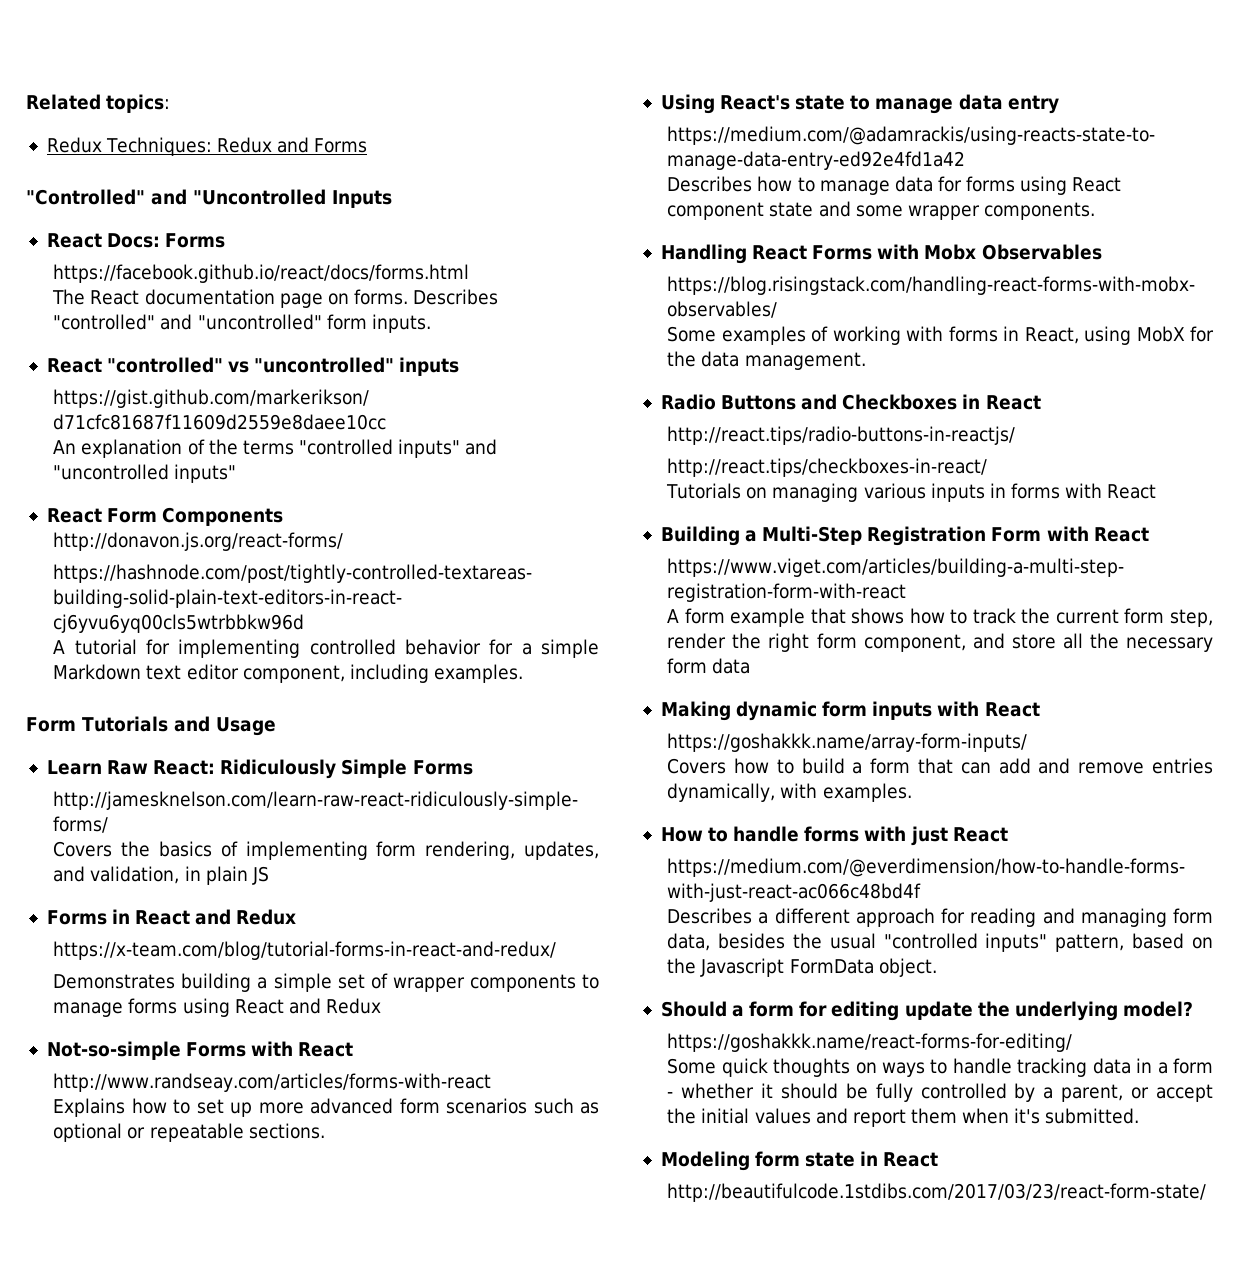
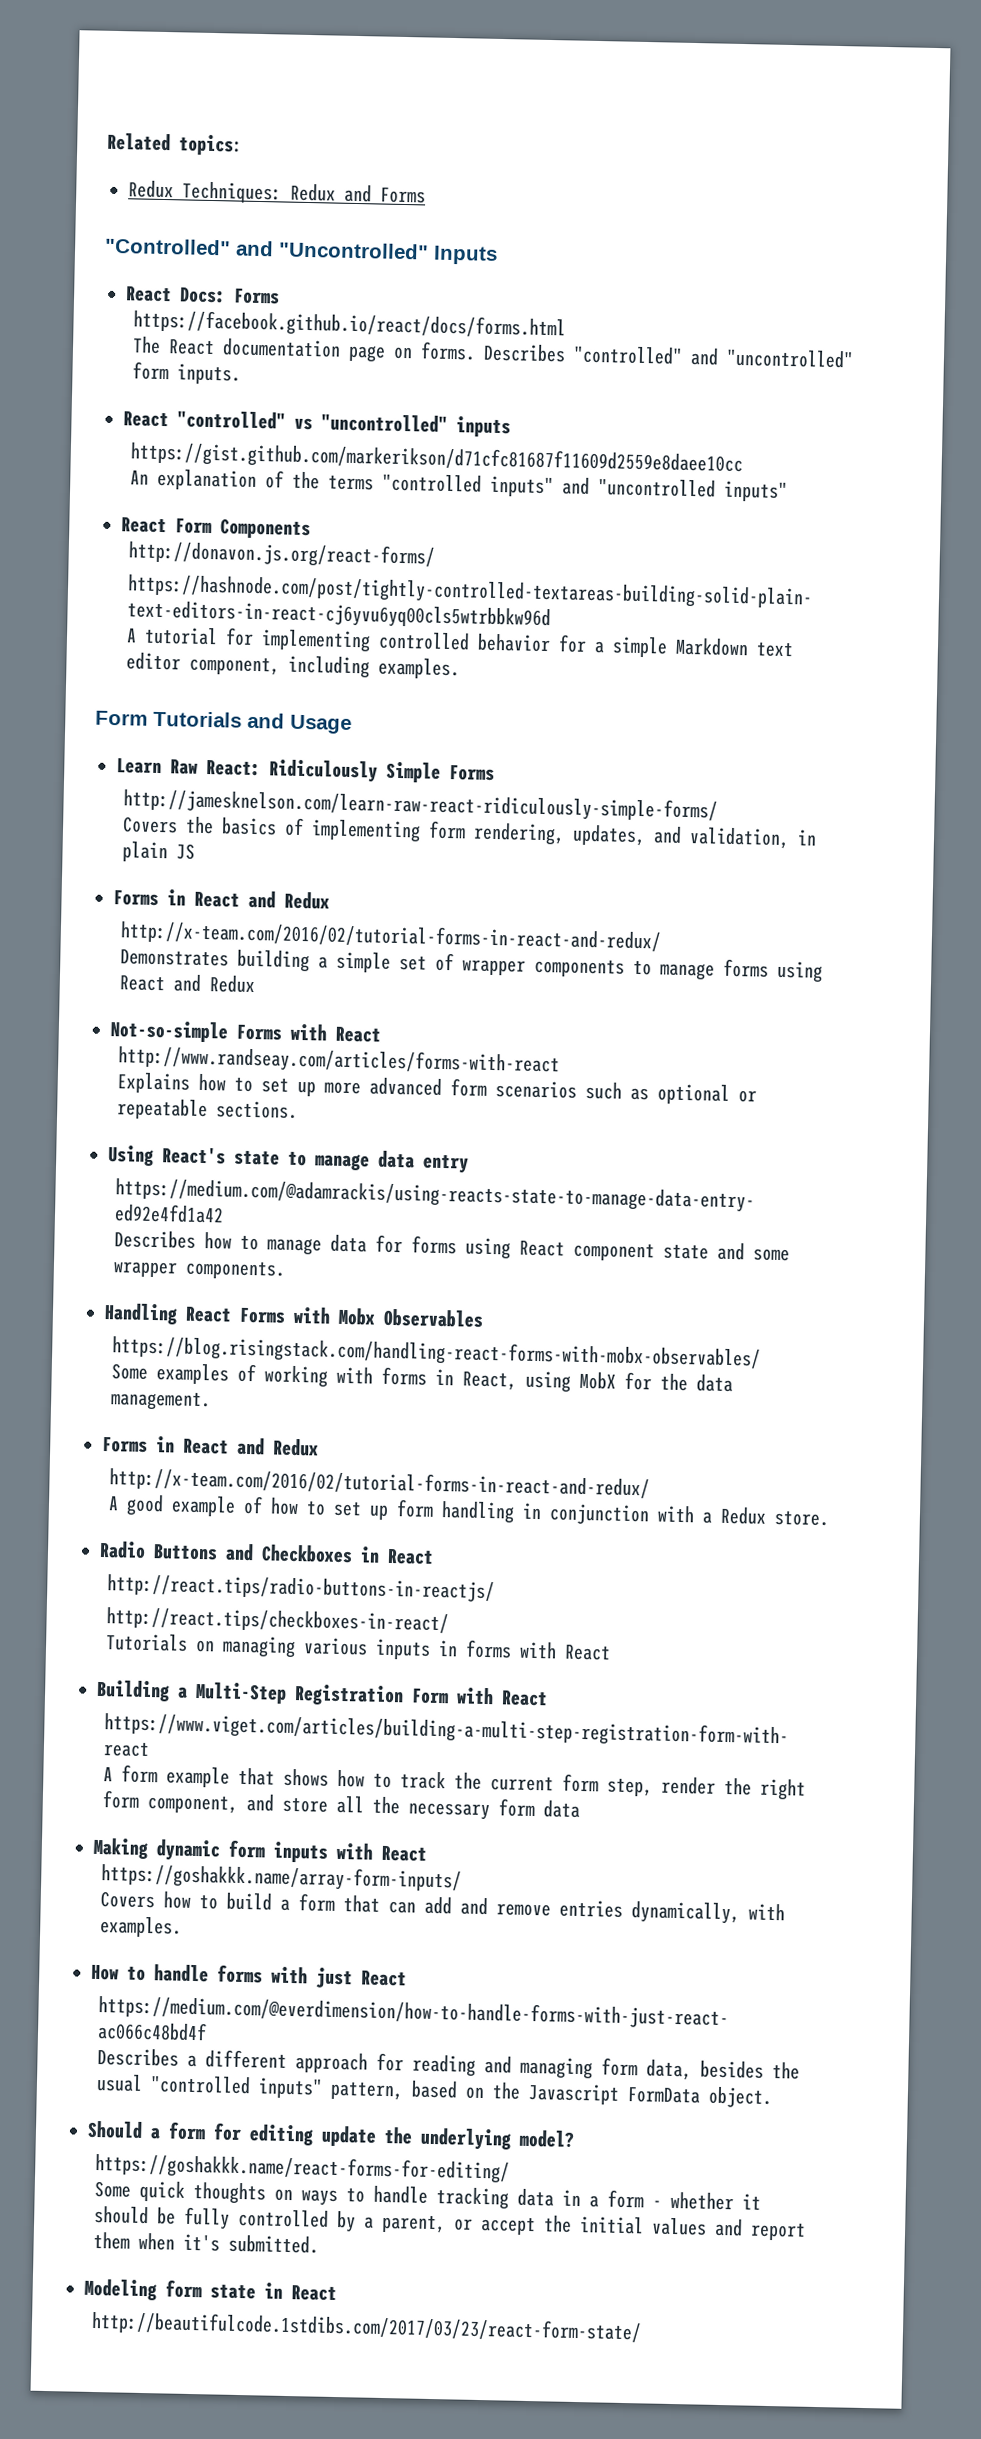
- "Controlled" and "Uncontrolled Inputs
+ "Controlled" and "Uncontrolled" Inputs
  Covers the basics of implementing form rendering, updates, and validation, in plain JS
  Forms in React and Redux
- https://x-team.com/blog/tutorial-forms-in-react-and-redux/
+ http://x-team.com/2016/02/tutorial-forms-in-react-and-redux/
  Some examples of working with forms in React, using MobX for the data management.
+ Forms in React and Redux
+ http://x-team.com/2016/02/tutorial-forms-in-react-and-redux/
+ A good example of how to set up form handling in conjunction with a Redux store.

